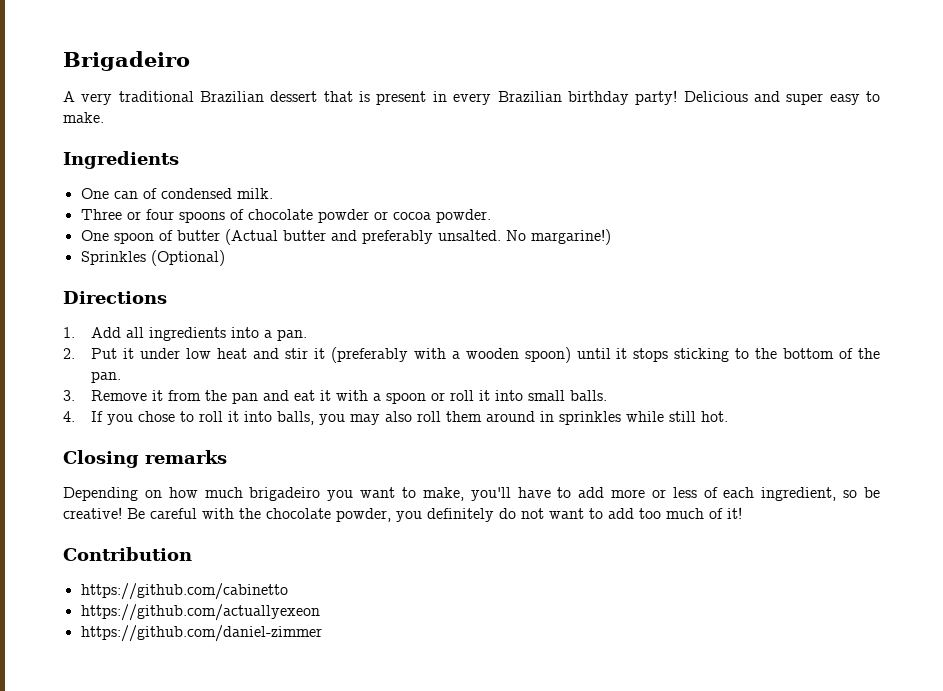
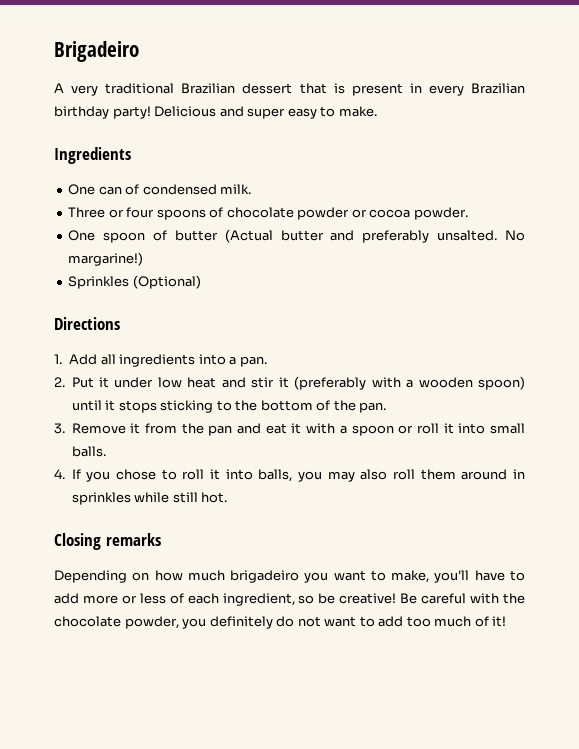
- Contribution
- https://github.com/cabinetto
- https://github.com/actuallyexeon
- https://github.com/daniel-zimmer

